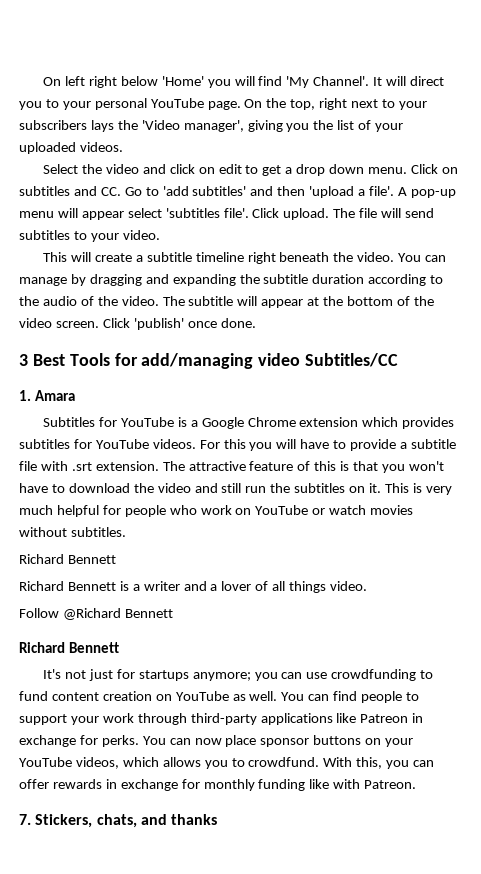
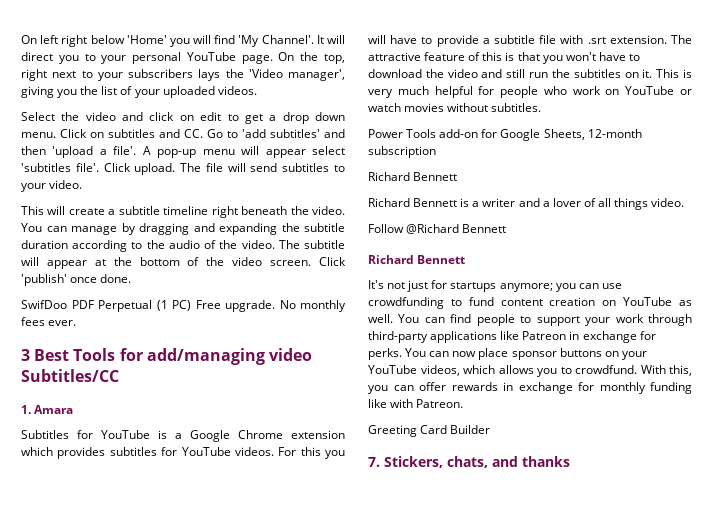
+ SwifDoo PDF Perpetual (1 PC) Free upgrade. No monthly fees ever.
+ Power Tools add-on for Google Sheets, 12-month subscription
+ Greeting Card Builder

